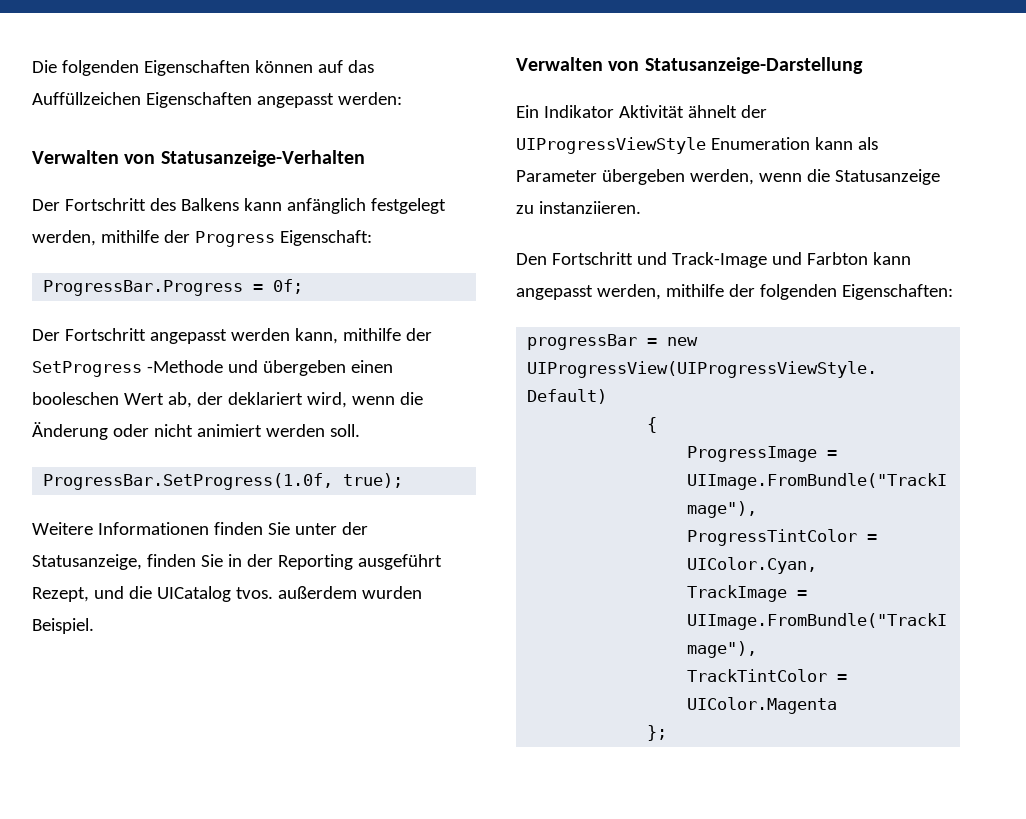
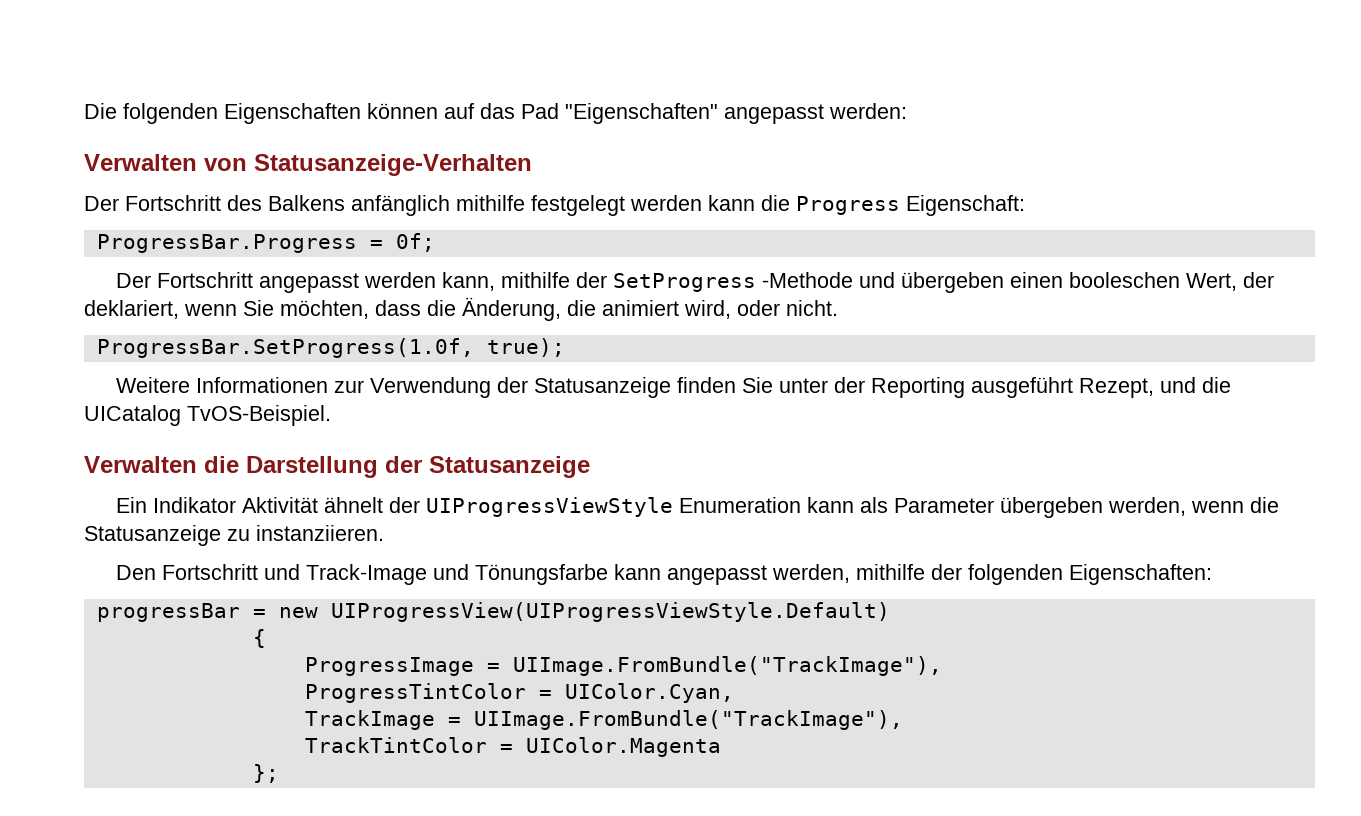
- Die folgenden Eigenschaften können auf das Auffüllzeichen Eigenschaften angepasst werden:
+ Die folgenden Eigenschaften können auf das Pad "Eigenschaften" angepasst werden:
- Der Fortschritt des Balkens kann anfänglich festgelegt werden, mithilfe der Progress Eigenschaft:
+ Der Fortschritt des Balkens anfänglich mithilfe festgelegt werden kann die Progress Eigenschaft:
- Der Fortschritt angepasst werden kann, mithilfe der SetProgress -Methode und übergeben einen booleschen Wert ab, der deklariert wird, wenn die Änderung oder nicht animiert werden soll.
+ Der Fortschritt angepasst werden kann, mithilfe der SetProgress -Methode und übergeben einen booleschen Wert, der deklariert, wenn Sie möchten, dass die Änderung, die animiert wird, oder nicht.
  ProgressBar.SetProgress(1.0f, true);
- Weitere Informationen finden Sie unter der Statusanzeige, finden Sie in der Reporting ausgeführt Rezept, und die UICatalog tvos. außerdem wurden Beispiel.
- Verwalten von Statusanzeige-Darstellung
+ Weitere Informationen zur Verwendung der Statusanzeige finden Sie unter der Reporting ausgeführt Rezept, und die UICatalog TvOS-Beispiel.
+ Verwalten die Darstellung der Statusanzeige
- Den Fortschritt und Track-Image und Farbton kann angepasst werden, mithilfe der folgenden Eigenschaften:
+ Den Fortschritt und Track-Image und Tönungsfarbe kann angepasst werden, mithilfe der folgenden Eigenschaften:

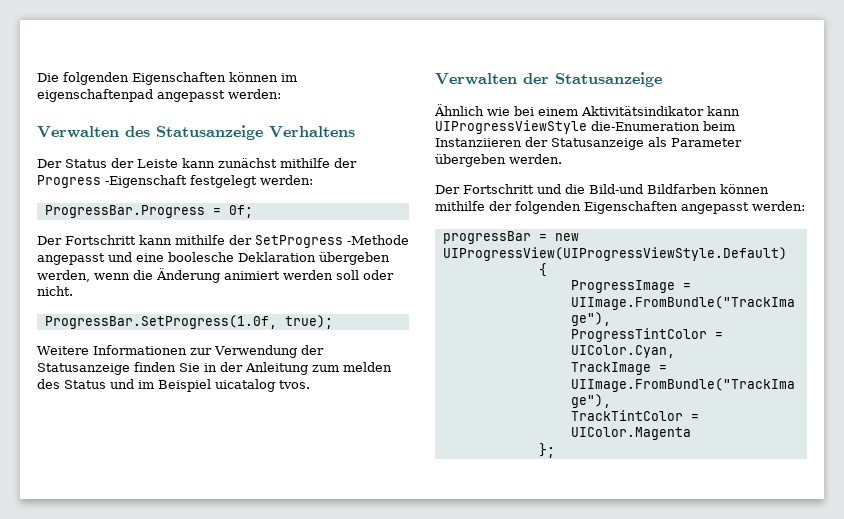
- Die folgenden Eigenschaften können auf das Pad "Eigenschaften" angepasst werden:
+ Die folgenden Eigenschaften können im eigenschaftenpad angepasst werden:
- Verwalten von Statusanzeige-Verhalten
- Der Fortschritt des Balkens anfänglich mithilfe festgelegt werden kann die Progress Eigenschaft:
+ Verwalten des Statusanzeige Verhaltens
+ Der Status der Leiste kann zunächst mithilfe der Progress -Eigenschaft festgelegt werden:
- Der Fortschritt angepasst werden kann, mithilfe der SetProgress -Methode und übergeben einen booleschen Wert, der deklariert, wenn Sie möchten, dass die Änderung, die animiert wird, oder nicht.
+ Der Fortschritt kann mithilfe der SetProgress -Methode angepasst und eine boolesche Deklaration übergeben werden, wenn die Änderung animiert werden soll oder nicht.
- Weitere Informationen zur Verwendung der Statusanzeige finden Sie unter der Reporting ausgeführt Rezept, und die UICatalog TvOS-Beispiel.
- Verwalten die Darstellung der Statusanzeige
+ Weitere Informationen zur Verwendung der Statusanzeige finden Sie in der Anleitung zum melden des Status und im Beispiel uicatalog tvos.
+ Verwalten der Statusanzeige
- Ein Indikator Aktivität ähnelt der UIProgressViewStyle Enumeration kann als Parameter übergeben werden, wenn die Statusanzeige zu instanziieren.
- Den Fortschritt und Track-Image und Tönungsfarbe kann angepasst werden, mithilfe der folgenden Eigenschaften:
+ Ähnlich wie bei einem Aktivitätsindikator kann UIProgressViewStyle die-Enumeration beim Instanziieren der Statusanzeige als Parameter übergeben werden.
+ Der Fortschritt und die Bild-und Bildfarben können mithilfe der folgenden Eigenschaften angepasst werden:

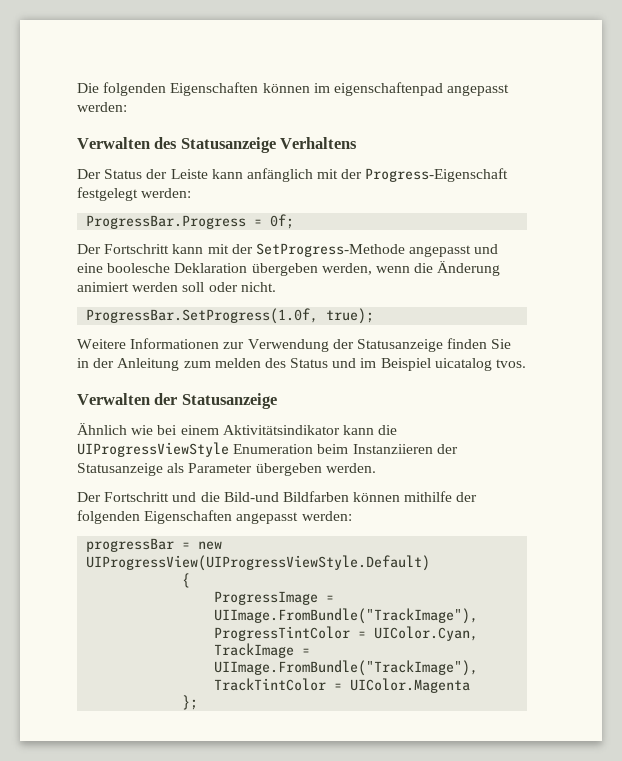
- Der Status der Leiste kann zunächst mithilfe der Progress -Eigenschaft festgelegt werden:
+ Der Status der Leiste kann anfänglich mit der Progress-Eigenschaft festgelegt werden:
- Der Fortschritt kann mithilfe der SetProgress -Methode angepasst und eine boolesche Deklaration übergeben werden, wenn die Änderung animiert werden soll oder nicht.
+ Der Fortschritt kann mit der SetProgress-Methode angepasst und eine boolesche Deklaration übergeben werden, wenn die Änderung animiert werden soll oder nicht.
- Ähnlich wie bei einem Aktivitätsindikator kann UIProgressViewStyle die-Enumeration beim Instanziieren der Statusanzeige als Parameter übergeben werden.
+ Ähnlich wie bei einem Aktivitätsindikator kann die UIProgressViewStyle Enumeration beim Instanziieren der Statusanzeige als Parameter übergeben werden.

